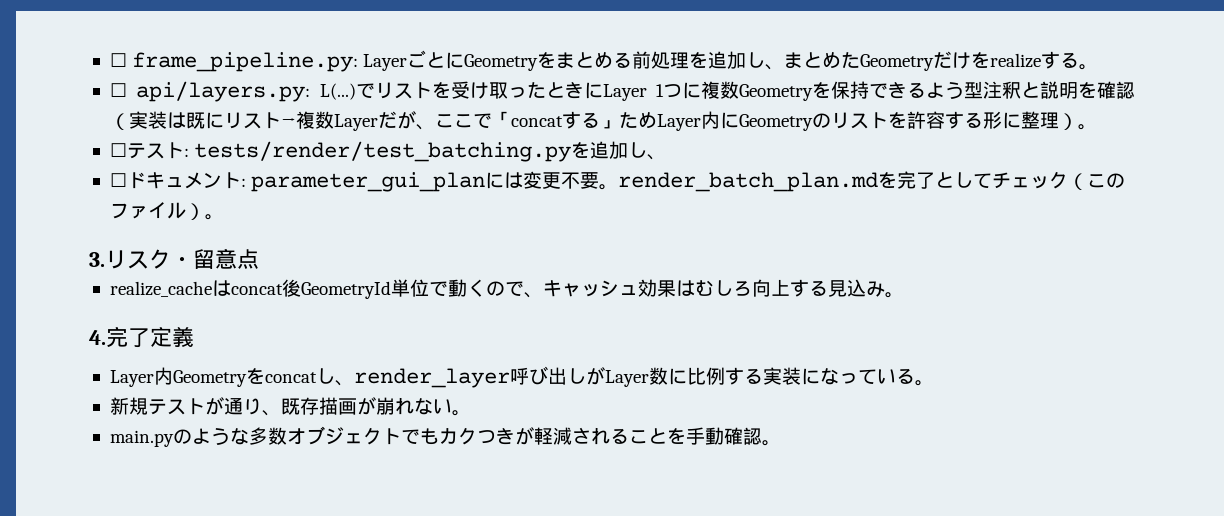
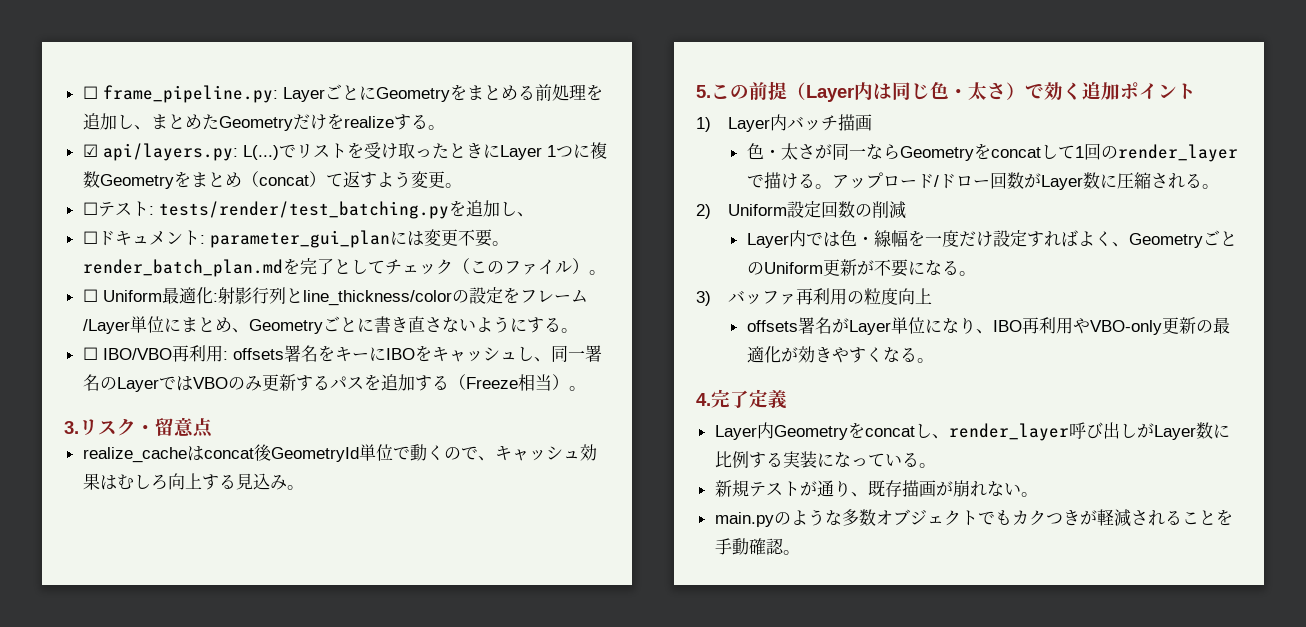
- ☐ api/layers.py: L(...)
+ ☑ api/layers.py: L(...)
- でリストを受け取ったときにLayer 1つに複数Geometryを保持できるよう型注釈と説明を確認（実装は既にリスト→複数Layerだが、ここで「concatする」ためLayer内にGeometryのリストを許容する形に整理）。
+ でリストを受け取ったときにLayer 1つに複数Geometryをまとめ（concat）て返すよう変更。
+ ☐ Uniform最適化:射影行列とline_thickness/colorの設定をフレーム/Layer単位にまとめ、Geometryごとに書き直さないようにする。
+ ☐ IBO/VBO再利用: offsets署名をキーにIBOをキャッシュし、同一署名のLayerではVBOのみ更新するパスを追加する（Freeze相当）。
+ 5.この前提（Layer内は同じ色・太さ）で効く追加ポイント
+ 1) Layer内バッチ描画
+ 色・太さが同一ならGeometryをconcatして1回のrender_layerで描ける。アップロード/ドロー回数がLayer数に圧縮される。
+ 2) Uniform設定回数の削減
+ Layer内では色・線幅を一度だけ設定すればよく、GeometryごとのUniform更新が不要になる。
+ 3)バッファ再利用の粒度向上
+ offsets署名がLayer単位になり、IBO再利用やVBO-only更新の最適化が効きやすくなる。

